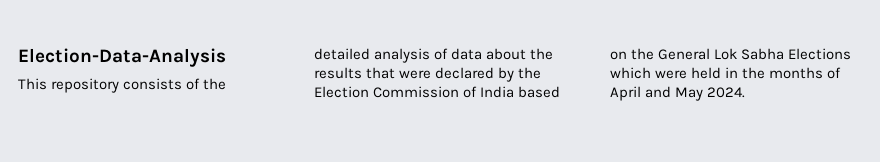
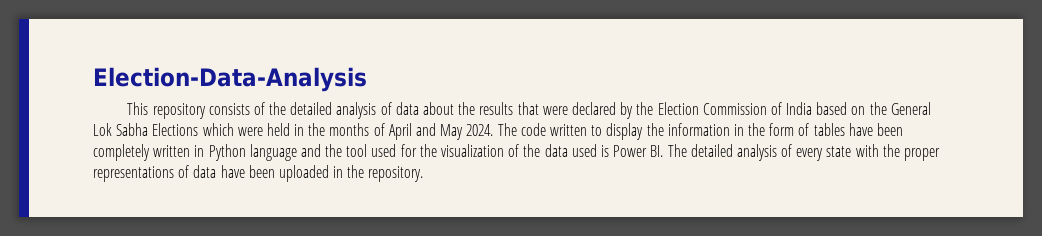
+ The code written to display the information in the form of tables have been completely written in Python language and the tool used for the visualization of the data used is Power BI. The detailed analysis of every state with the proper representations of data have been uploaded in the repository.

